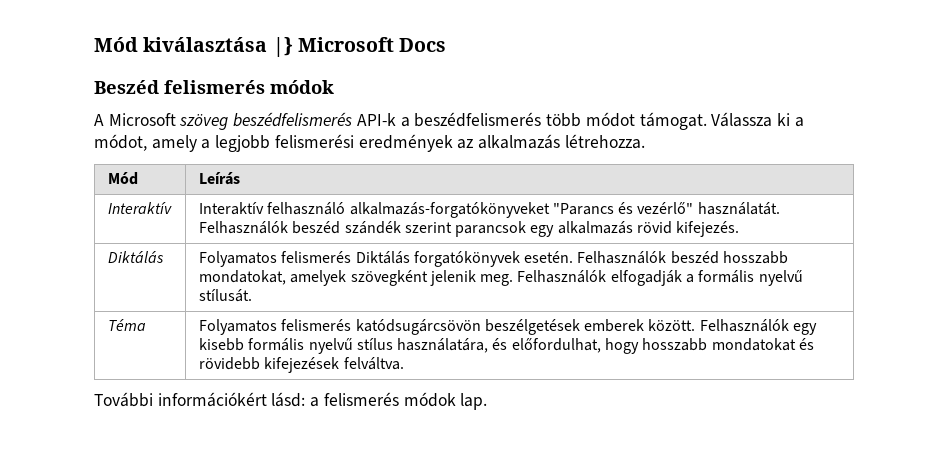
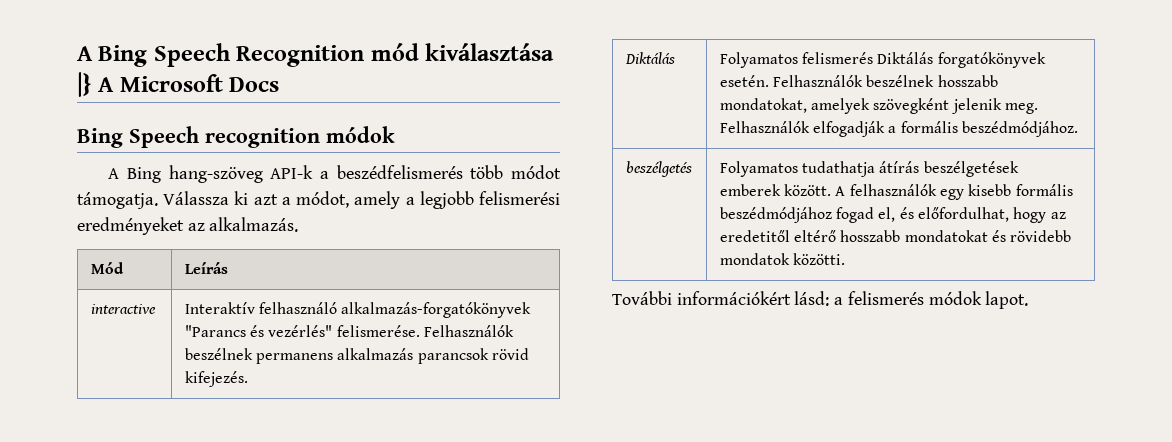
- Mód kiválasztása |} Microsoft Docs
+ A Bing Speech Recognition mód kiválasztása |} A Microsoft Docs
- Beszéd felismerés módok
+ Bing Speech recognition módok
- A Microsoft szöveg beszédfelismerés API-k a beszédfelismerés több módot támogat.
+ A Bing hang-szöveg API-k a beszédfelismerés több módot támogatja.
- Válassza ki a módot, amely a legjobb felismerési eredmények az alkalmazás létrehozza.
+ Válassza ki azt a módot, amely a legjobb felismerési eredményeket az alkalmazás.
- Interaktív | Interaktív felhasználó alkalmazás-forgatókönyveket "Parancs és vezérlő" használatát. Felhasználók beszéd szándék szerint parancsok egy alkalmazás rövid kifejezés.
+ interactive | Interaktív felhasználó alkalmazás-forgatókönyvek "Parancs és vezérlés" felismerése. Felhasználók beszélnek permanens alkalmazás parancsok rövid kifejezés.
- Diktálás | Folyamatos felismerés Diktálás forgatókönyvek esetén. Felhasználók beszéd hosszabb mondatokat, amelyek szövegként jelenik meg. Felhasználók elfogadják a formális nyelvű stílusát.
- Téma | Folyamatos felismerés katódsugárcsövön beszélgetések emberek között. Felhasználók egy kisebb formális nyelvű stílus használatára, és előfordulhat, hogy hosszabb mondatokat és rövidebb kifejezések felváltva.
+ Diktálás | Folyamatos felismerés Diktálás forgatókönyvek esetén. Felhasználók beszélnek hosszabb mondatokat, amelyek szövegként jelenik meg. Felhasználók elfogadják a formális beszédmódjához.
+ beszélgetés | Folyamatos tudathatja átírás beszélgetések emberek között. A felhasználók egy kisebb formális beszédmódjához fogad el, és előfordulhat, hogy az eredetitől eltérő hosszabb mondatokat és rövidebb mondatok közötti.
- További információkért lásd: a felismerés módok lap.
+ További információkért lásd: a felismerés módok lapot.

